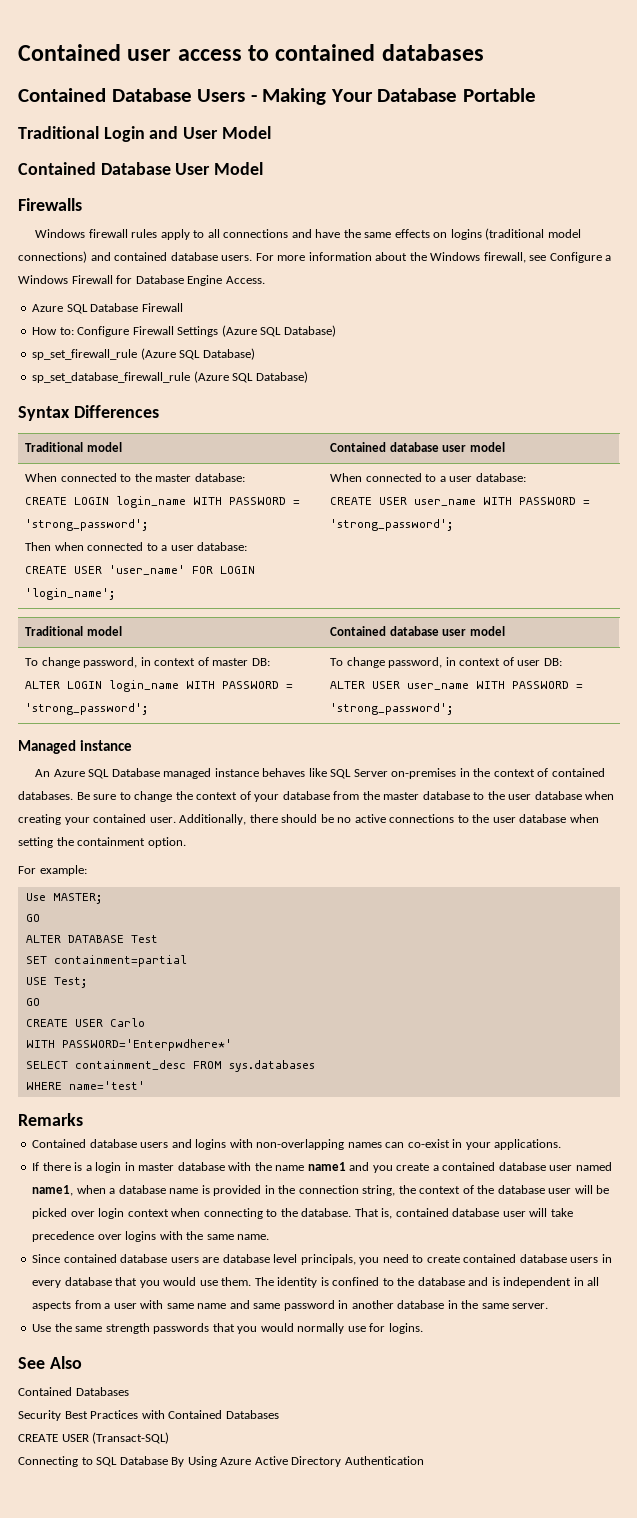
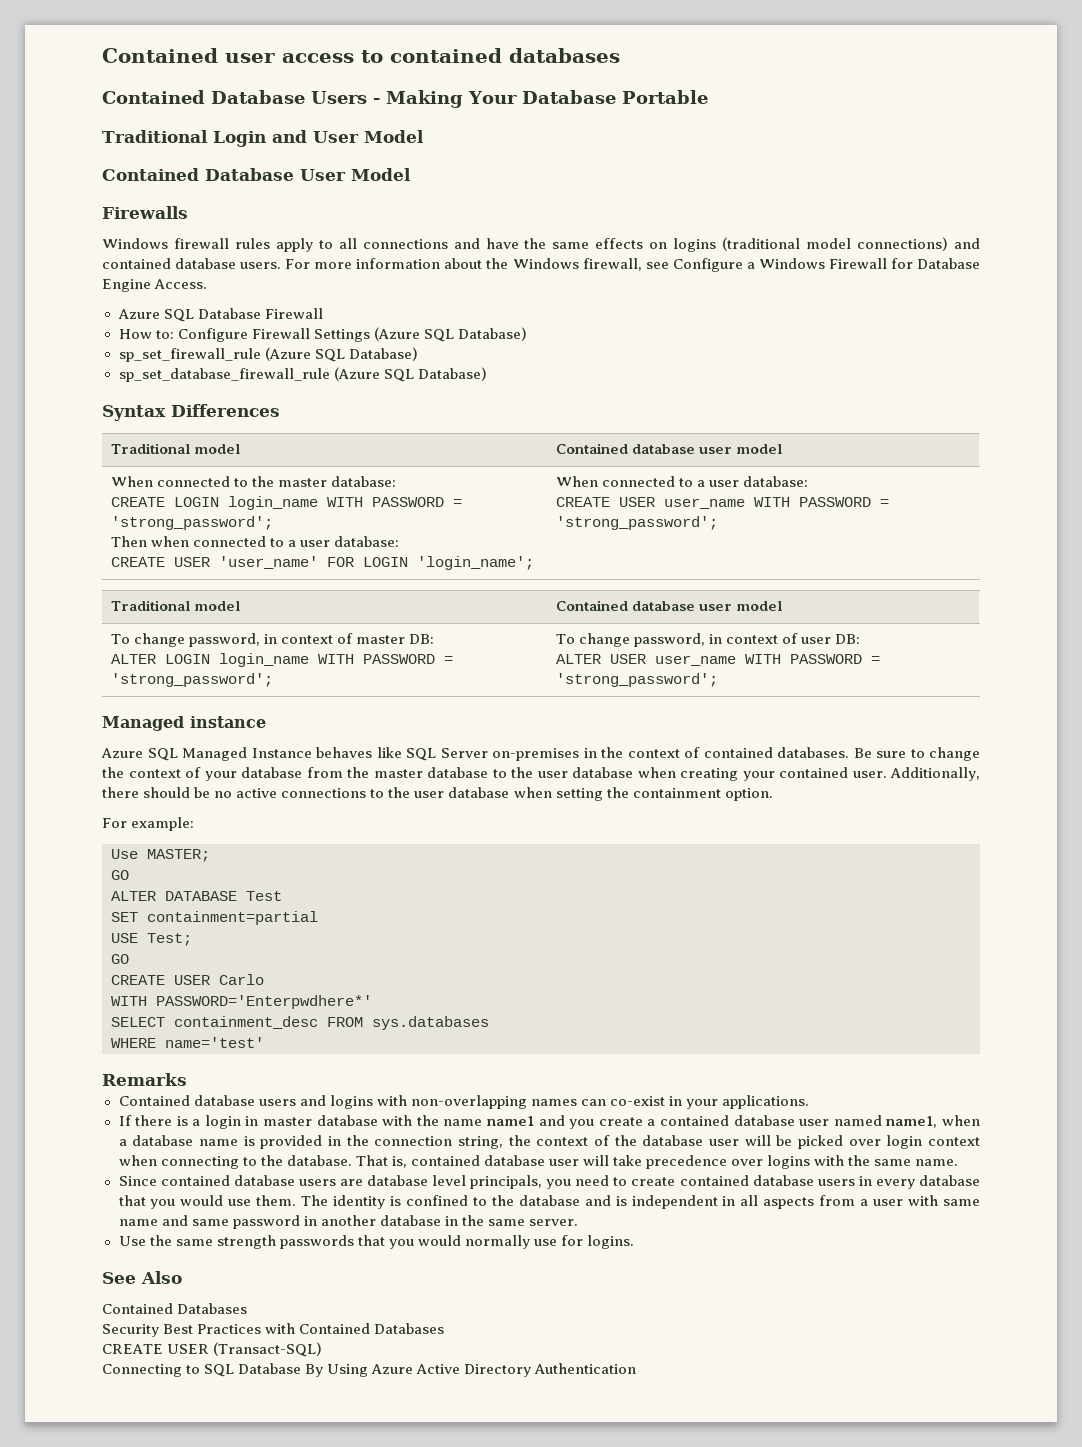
- An Azure SQL Database managed instance behaves like SQL Server on-premises in the context of contained databases.
+ Azure SQL Managed Instance behaves like SQL Server on-premises in the context of contained databases.

